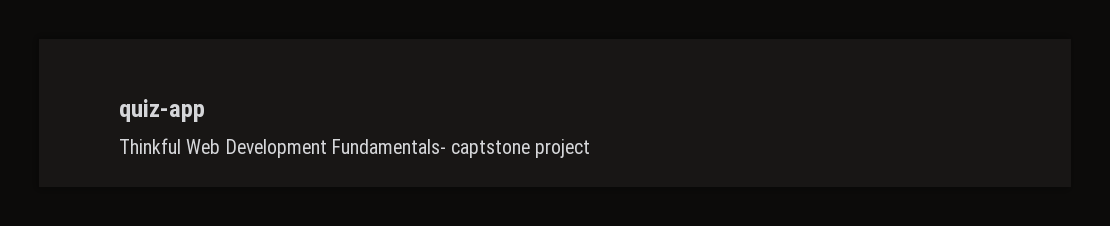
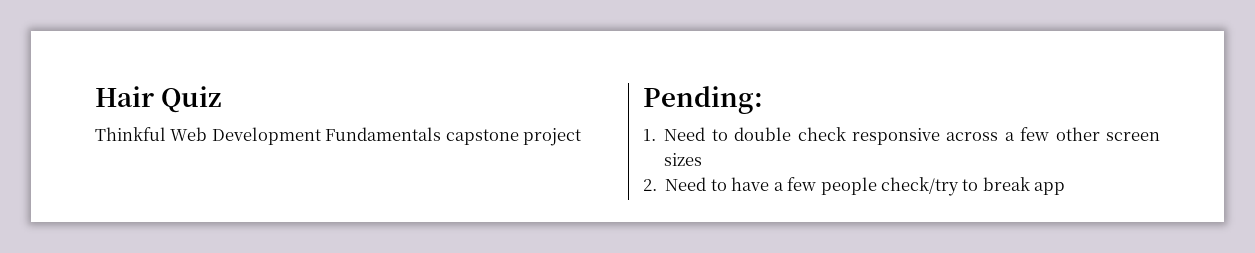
- quiz-app
+ Hair Quiz
- Thinkful Web Development Fundamentals- captstone project
+ Thinkful Web Development Fundamentals capstone project
+ Pending:
+ 1. Need to double check responsive across a few other screen sizes
+ 2. Need to have a few people check/try to break app

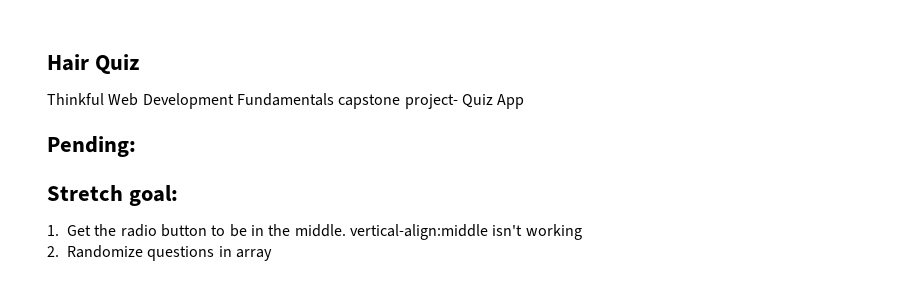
- Thinkful Web Development Fundamentals capstone project
+ Thinkful Web Development Fundamentals capstone project- Quiz App
  Pending:
- 1. Need to double check responsive across a few other screen sizes
- 2. Need to have a few people check/try to break app
+ Stretch goal:
+ 1. Get the radio button to be in the middle. vertical-align:middle isn't working
+ 2. Randomize questions in array

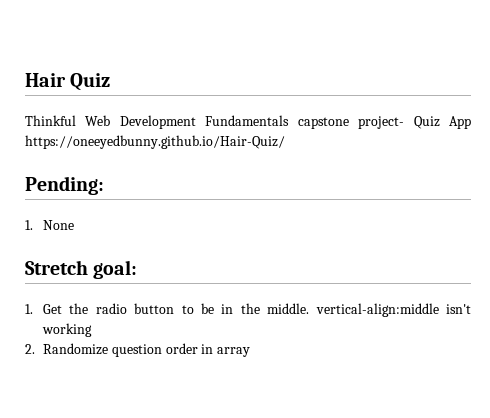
- Thinkful Web Development Fundamentals capstone project- Quiz App
+ Thinkful Web Development Fundamentals capstone project- Quiz App https://oneeyedbunny.github.io/Hair-Quiz/
+ 1. None
- 2. Randomize questions in array
+ 2. Randomize question order in array

